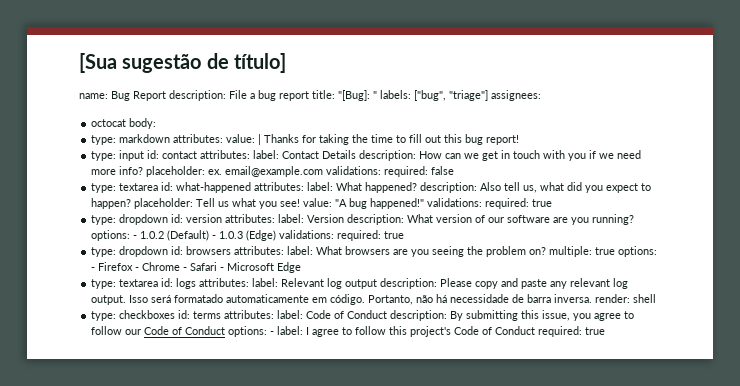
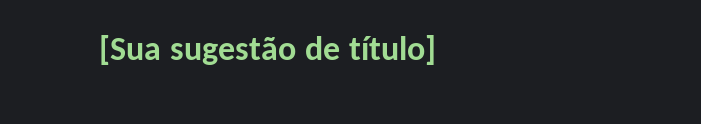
- name: Bug Report description: File a bug report title: "[Bug]: " labels: ["bug", "triage"] assignees:
- octocat body:
- type: markdown attributes: value: | Thanks for taking the time to fill out this bug report!
- type: input id: contact attributes: label: Contact Details description: How can we get in touch with you if we need more info? placeholder: ex. email@example.com validations: required: false
- type: textarea id: what-happened attributes: label: What happened? description: Also tell us, what did you expect to happen? placeholder: Tell us what you see! value: "A bug happened!" validations: required: true
- type: dropdown id: version attributes: label: Version description: What version of our software are you running? options: - 1.0.2 (Default) - 1.0.3 (Edge) validations: required: true
- type: dropdown id: browsers attributes: label: What browsers are you seeing the problem on? multiple: true options: - Firefox - Chrome - Safari - Microsoft Edge
- type: textarea id: logs attributes: label: Relevant log output description: Please copy and paste any relevant log output. Isso será formatado automaticamente em código. Portanto, não há necessidade de barra inversa. render: shell
- type: checkboxes id: terms attributes: label: Code of Conduct description: By submitting this issue, you agree to follow our Code of Conduct options: - label: I agree to follow this project's Code of Conduct required: true

